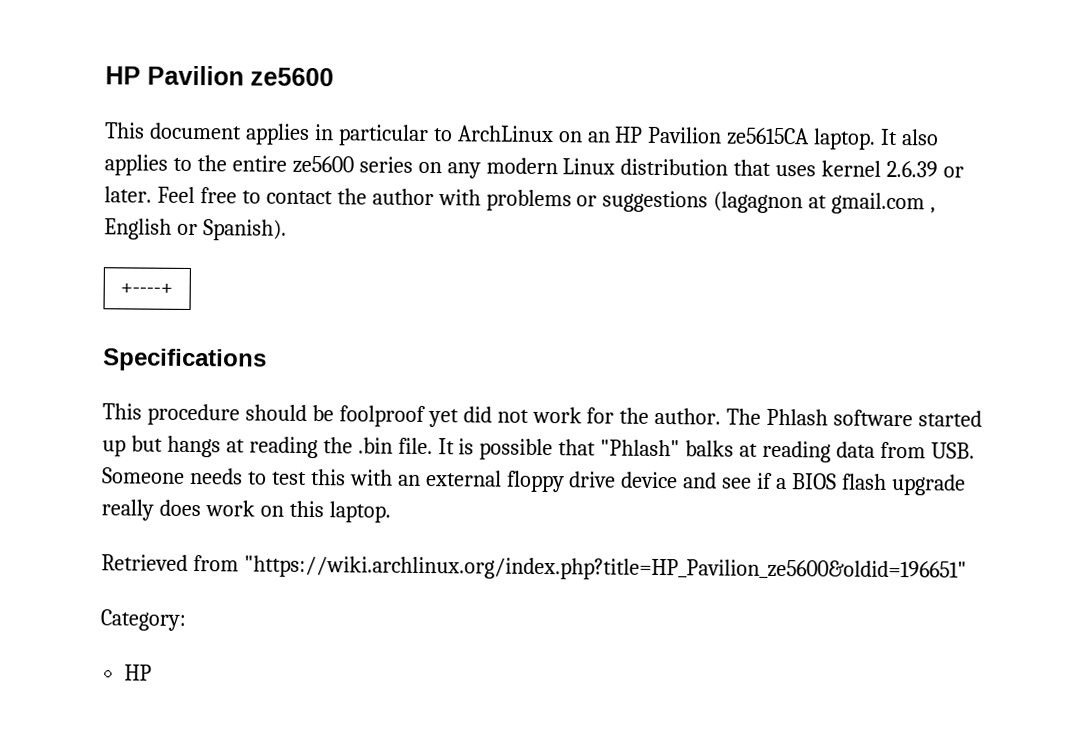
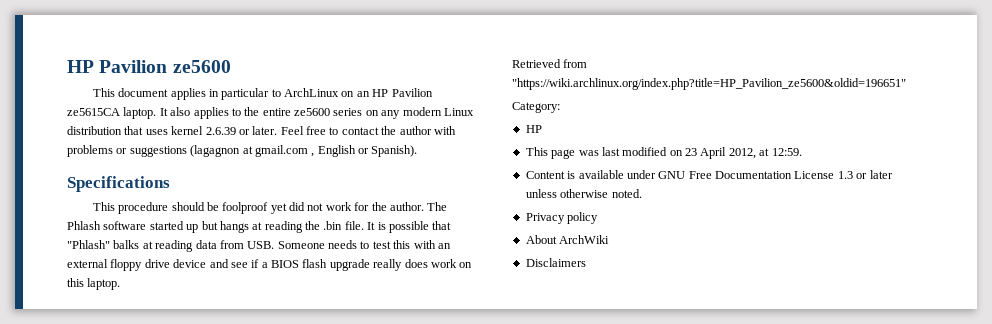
- +----+
+ This page was last modified on 23 April 2012, at 12:59.
+ Content is available under GNU Free Documentation License 1.3 or later unless otherwise noted.
+ Privacy policy
+ About ArchWiki
+ Disclaimers

